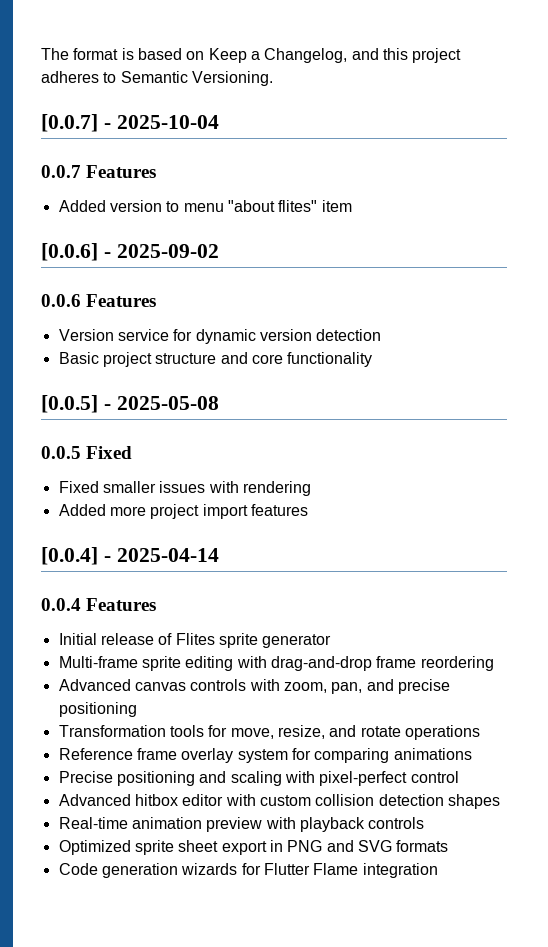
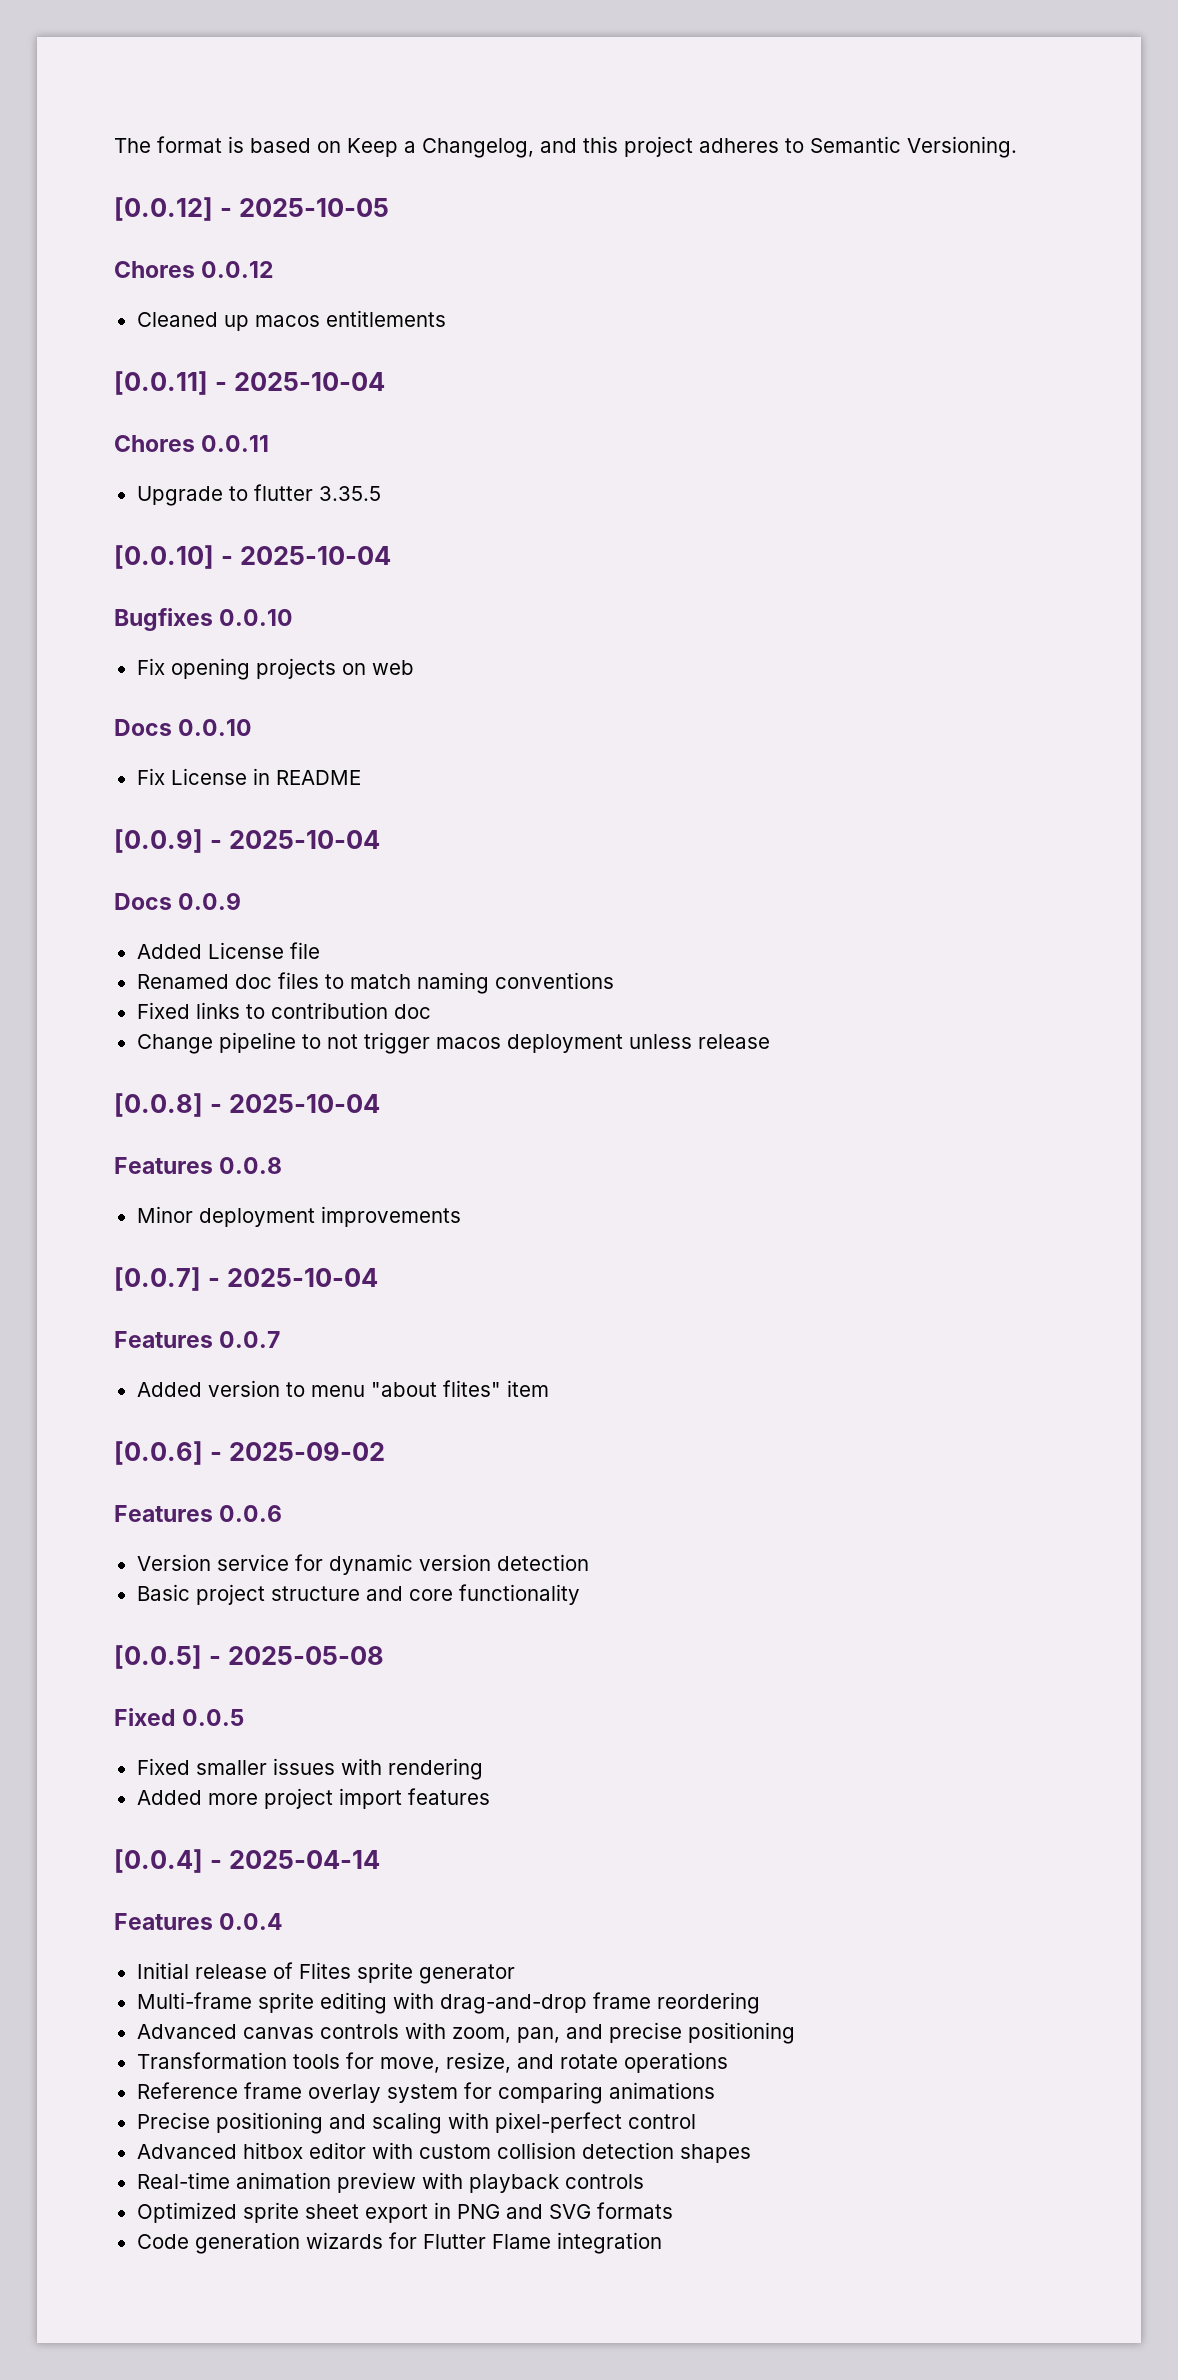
+ [0.0.12] - 2025-10-05
+ Chores 0.0.12
+ Cleaned up macos entitlements
+ [0.0.11] - 2025-10-04
+ Chores 0.0.11
+ Upgrade to flutter 3.35.5
+ [0.0.10] - 2025-10-04
+ Bugfixes 0.0.10
+ Fix opening projects on web
+ Docs 0.0.10
+ Fix License in README
+ [0.0.9] - 2025-10-04
+ Docs 0.0.9
+ Added License file
+ Renamed doc files to match naming conventions
+ Fixed links to contribution doc
+ Change pipeline to not trigger macos deployment unless release
+ [0.0.8] - 2025-10-04
+ Features 0.0.8
+ Minor deployment improvements
- 0.0.7 Features
+ Features 0.0.7
- 0.0.6 Features
+ Features 0.0.6
- 0.0.5 Fixed
+ Fixed 0.0.5
- 0.0.4 Features
+ Features 0.0.4

